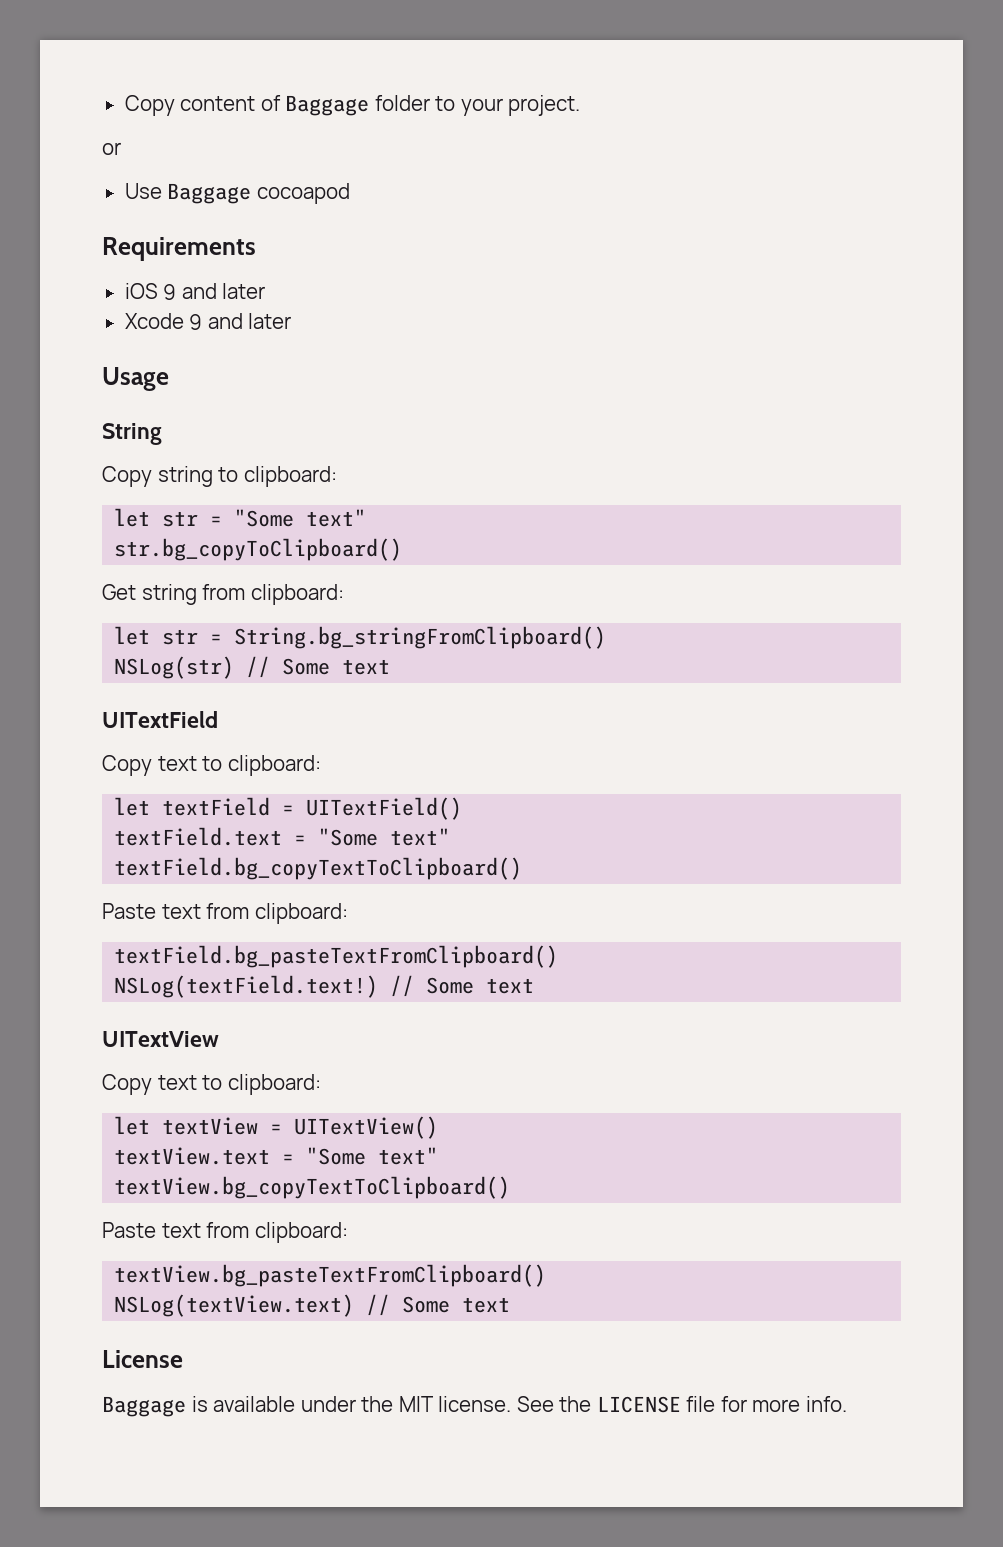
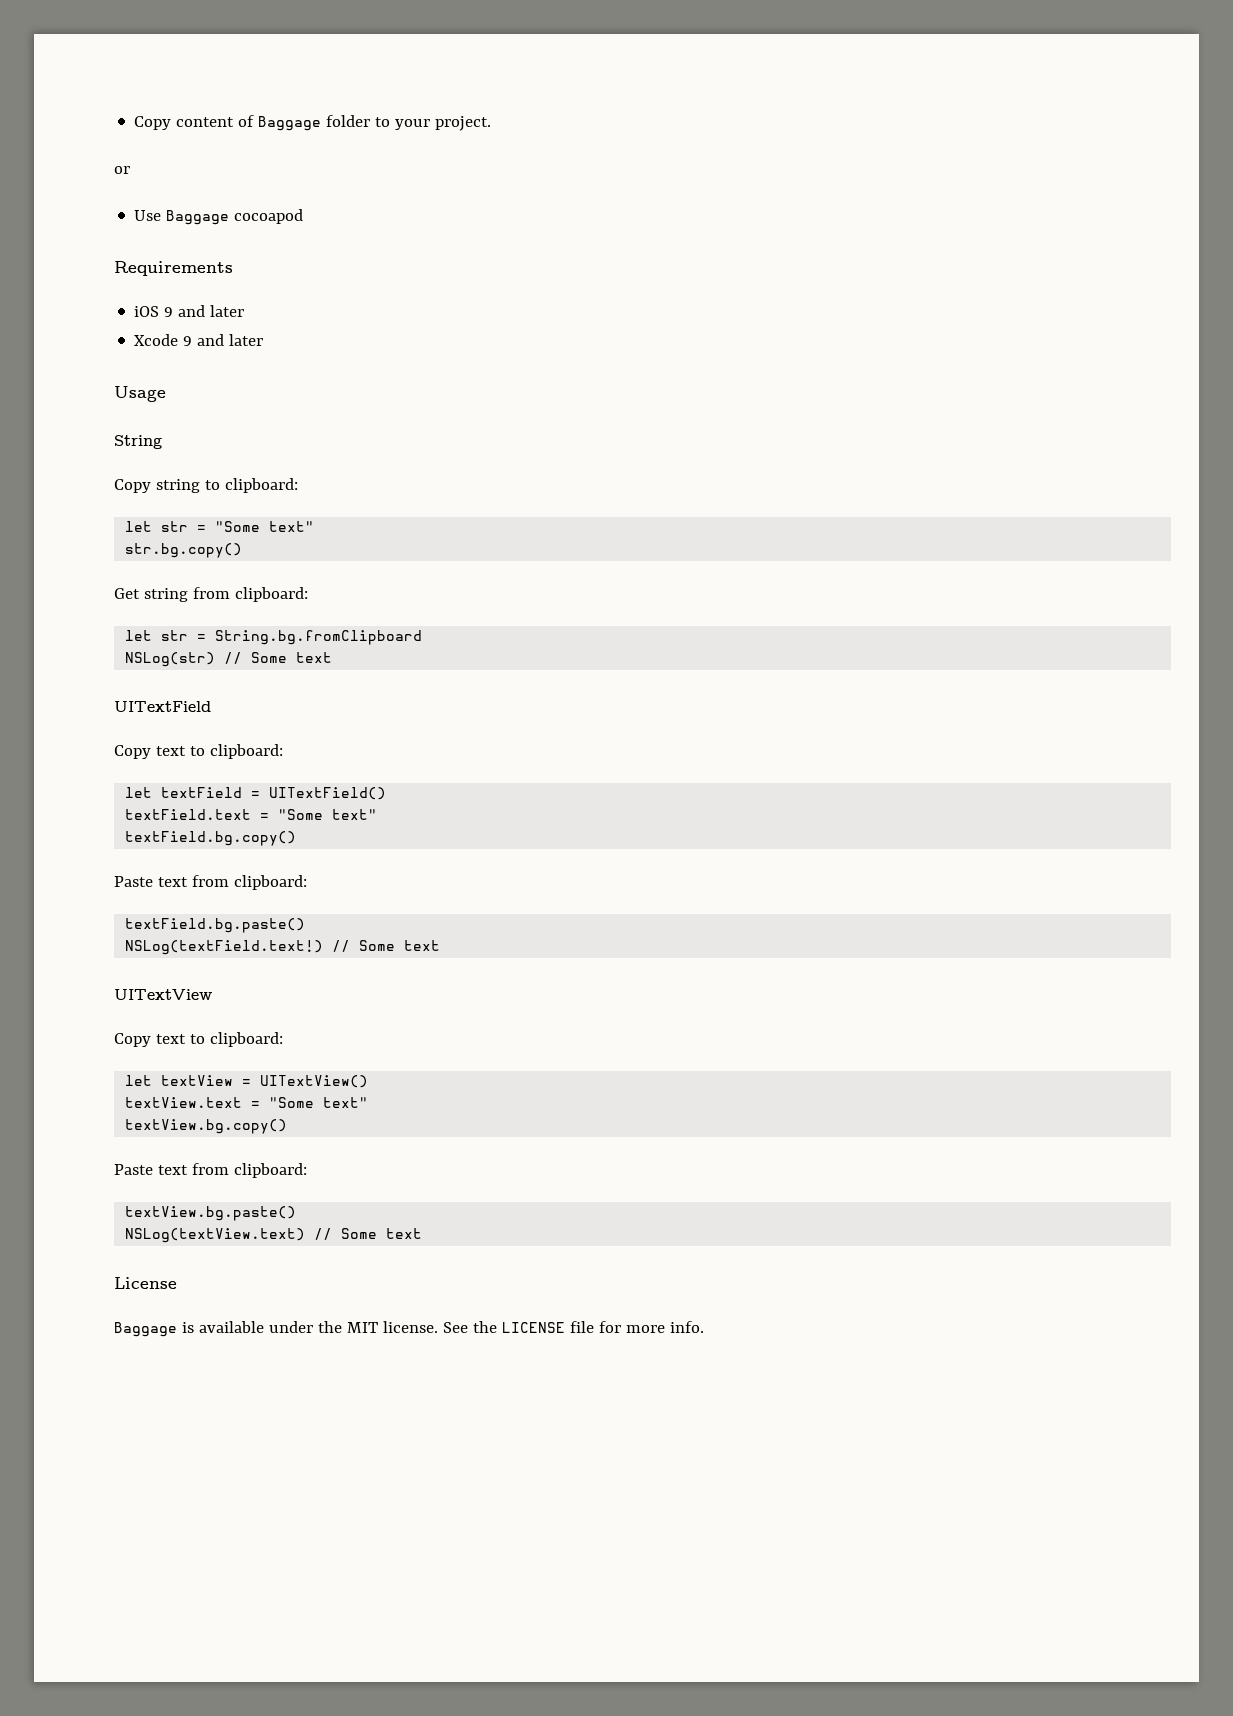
- str.bg_copyToClipboard()
+ str.bg.copy()
- let str = String.bg_stringFromClipboard()
+ let str = String.bg.fromClipboard
- textField.bg_copyTextToClipboard()
+ textField.bg.copy()
  Paste text from clipboard:
- textField.bg_pasteTextFromClipboard()
+ textField.bg.paste()
- textView.bg_copyTextToClipboard()
+ textView.bg.copy()
  Paste text from clipboard:
- textView.bg_pasteTextFromClipboard()
+ textView.bg.paste()

